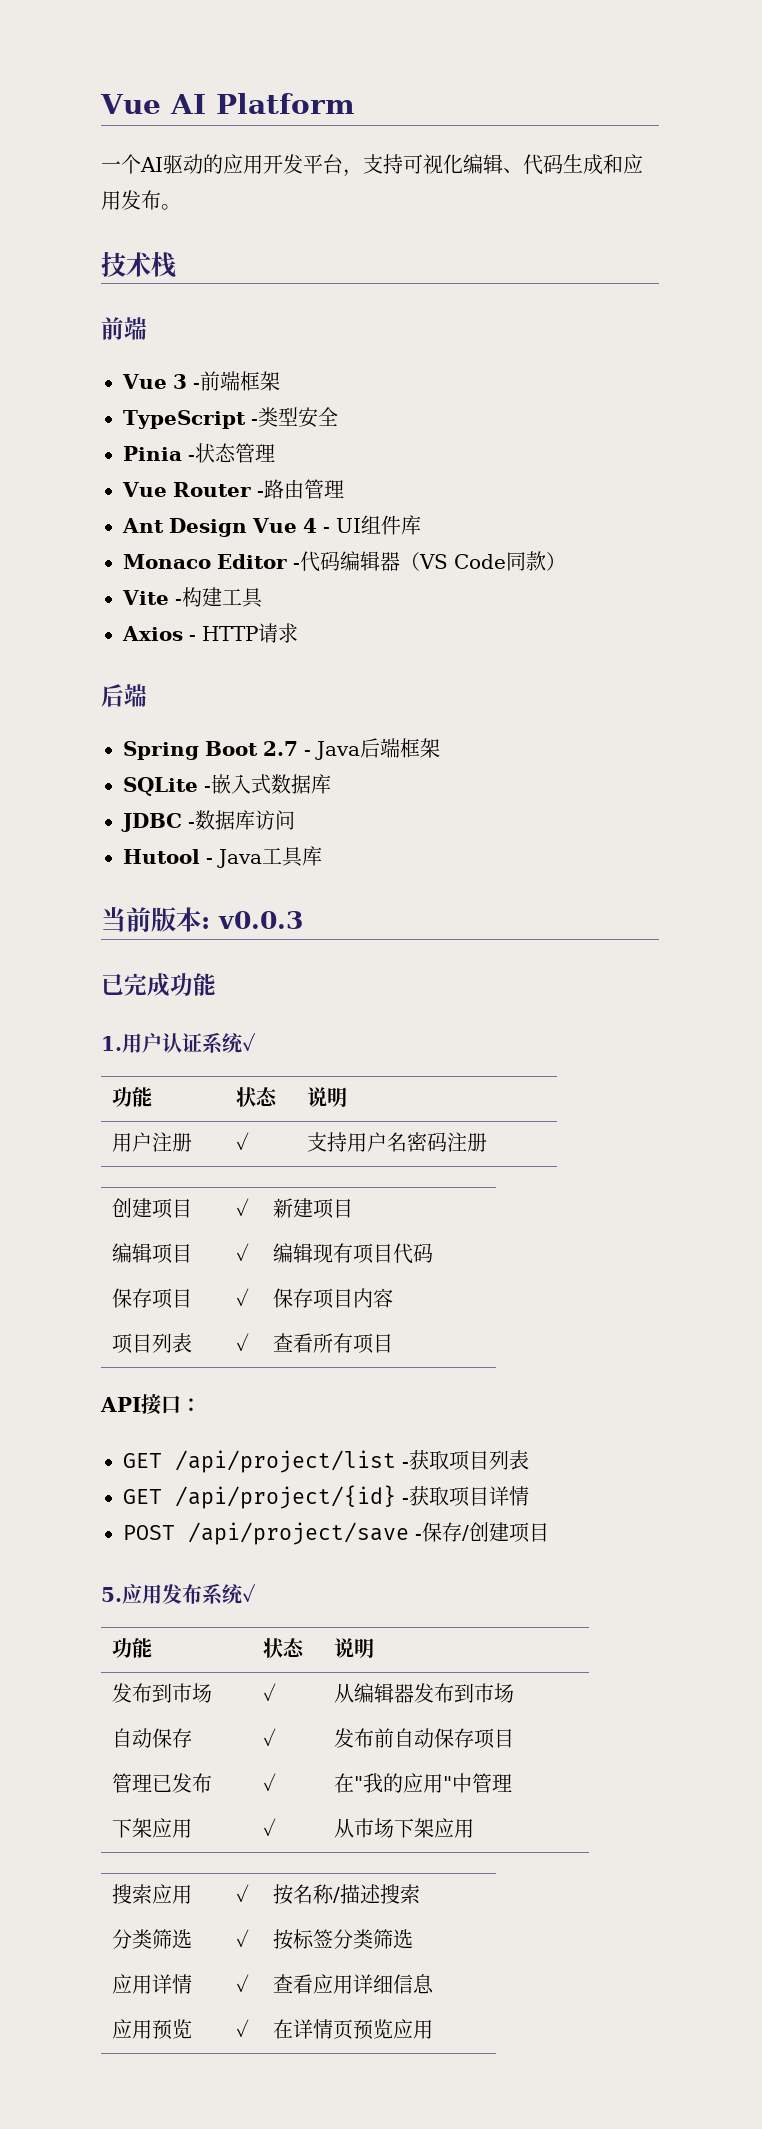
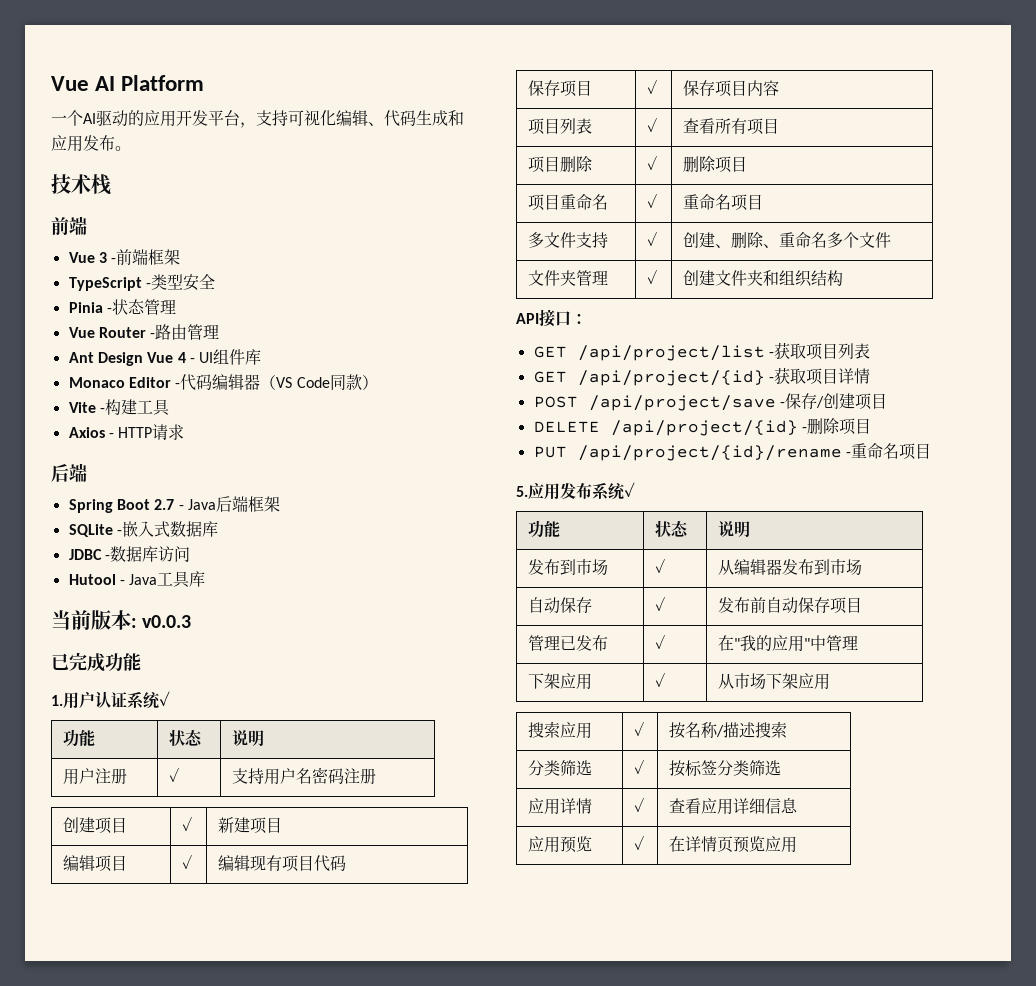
+ 项目删除 | ✓ | 删除项目
+ 项目重命名 | ✓ | 重命名项目
+ 多文件支持 | ✓ | 创建、删除、重命名多个文件
+ 文件夹管理 | ✓ | 创建文件夹和组织结构
+ DELETE /api/project/{id} -删除项目
+ PUT /api/project/{id}/rename -重命名项目

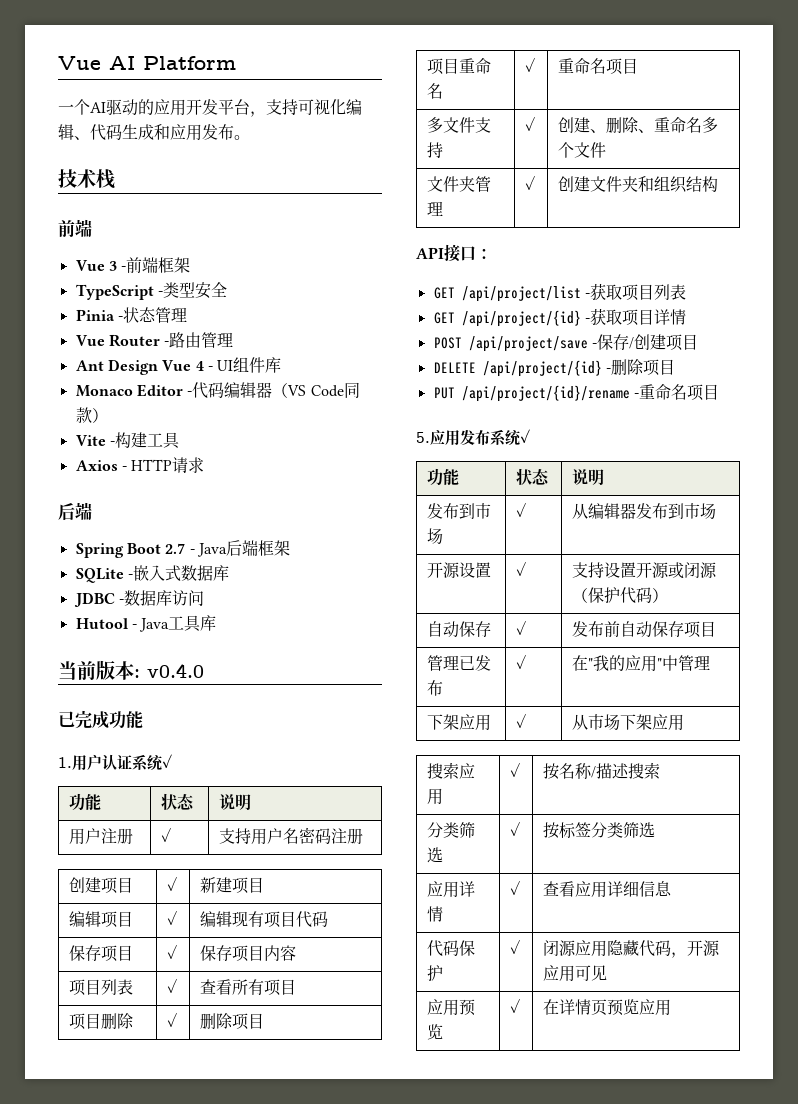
- 当前版本: v0.0.3
+ 当前版本: v0.4.0
+ 开源设置 | ✓ | 支持设置开源或闭源（保护代码）
+ 代码保护 | ✓ | 闭源应用隐藏代码，开源应用可见

